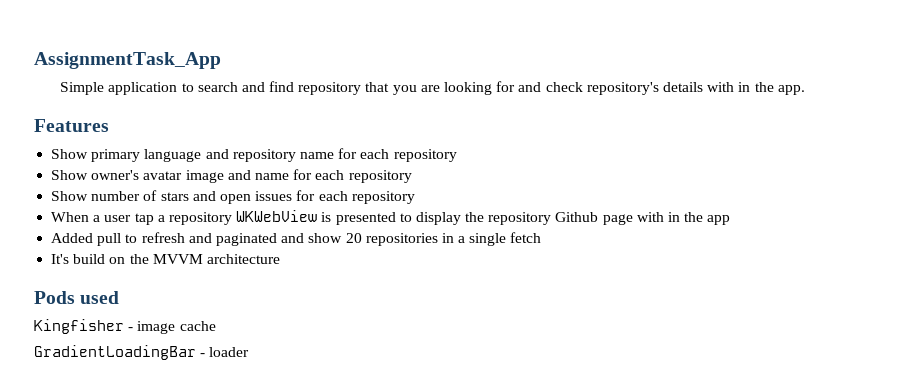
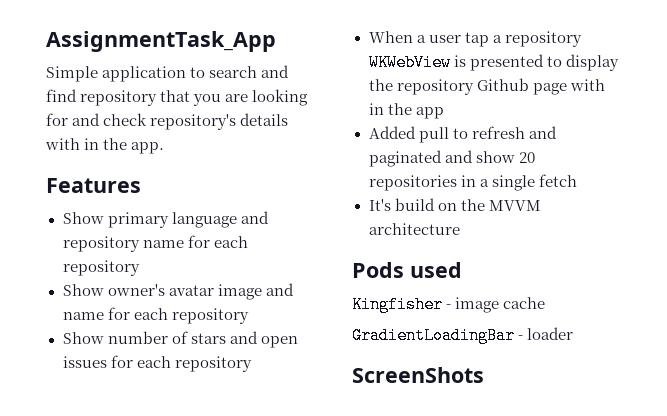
+ ScreenShots

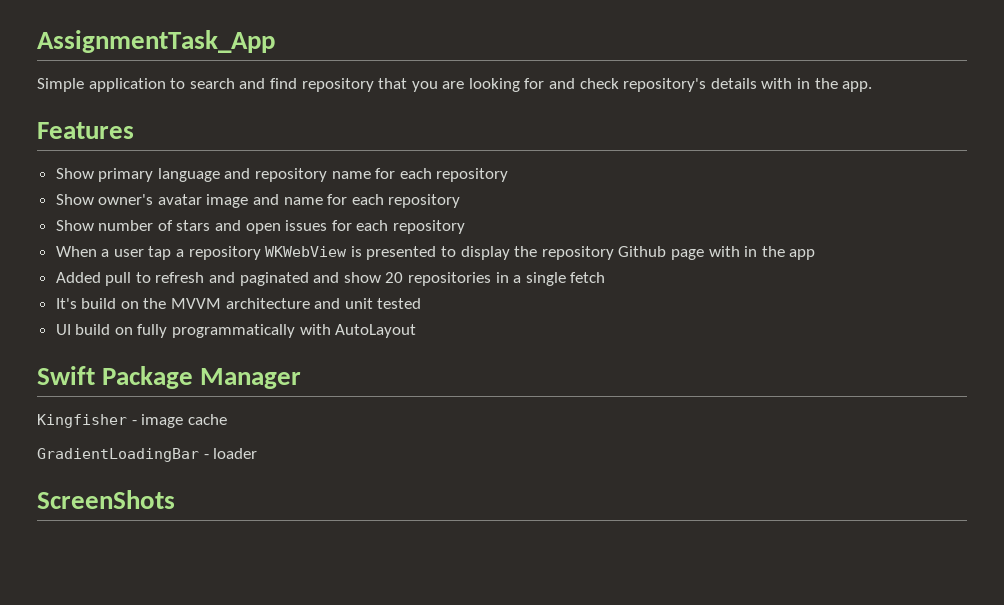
- It's build on the MVVM architecture
- Pods used
+ It's build on the MVVM architecture and unit tested
+ UI build on fully programmatically with AutoLayout
+ Swift Package Manager

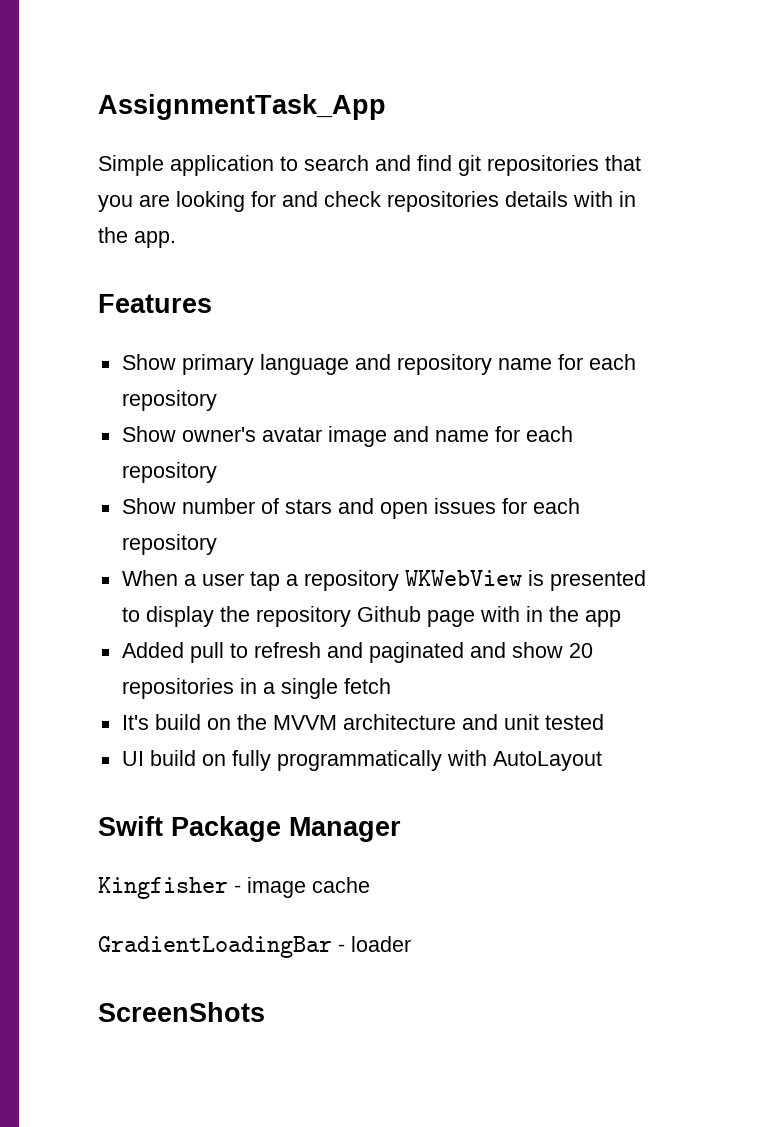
- Simple application to search and find repository that you are looking for and check repository's details with in the app.
+ Simple application to search and find git repositories that you are looking for and check repositories details with in the app.

